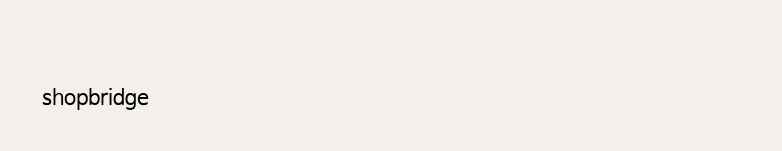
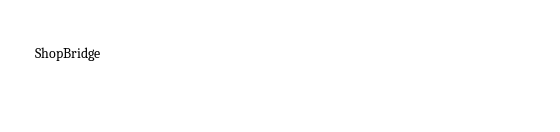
- shopbridge
+ ShopBridge

